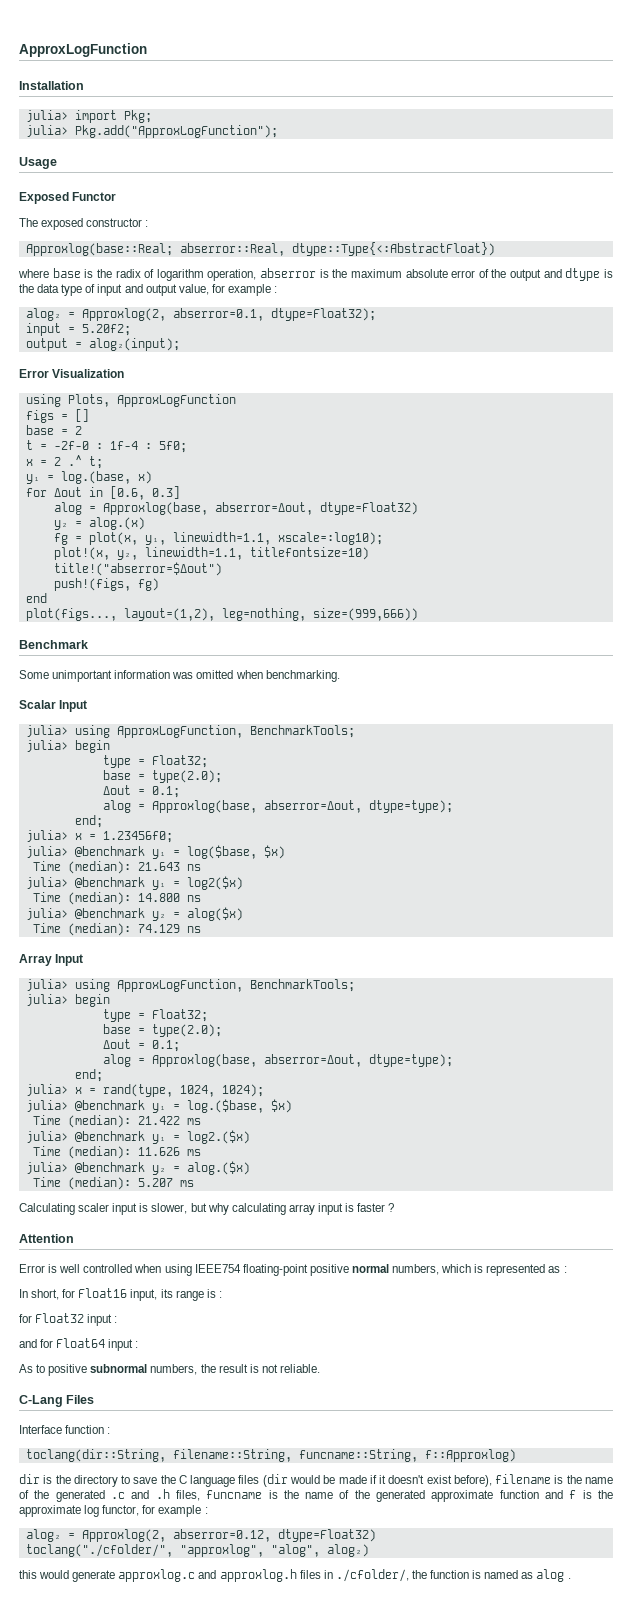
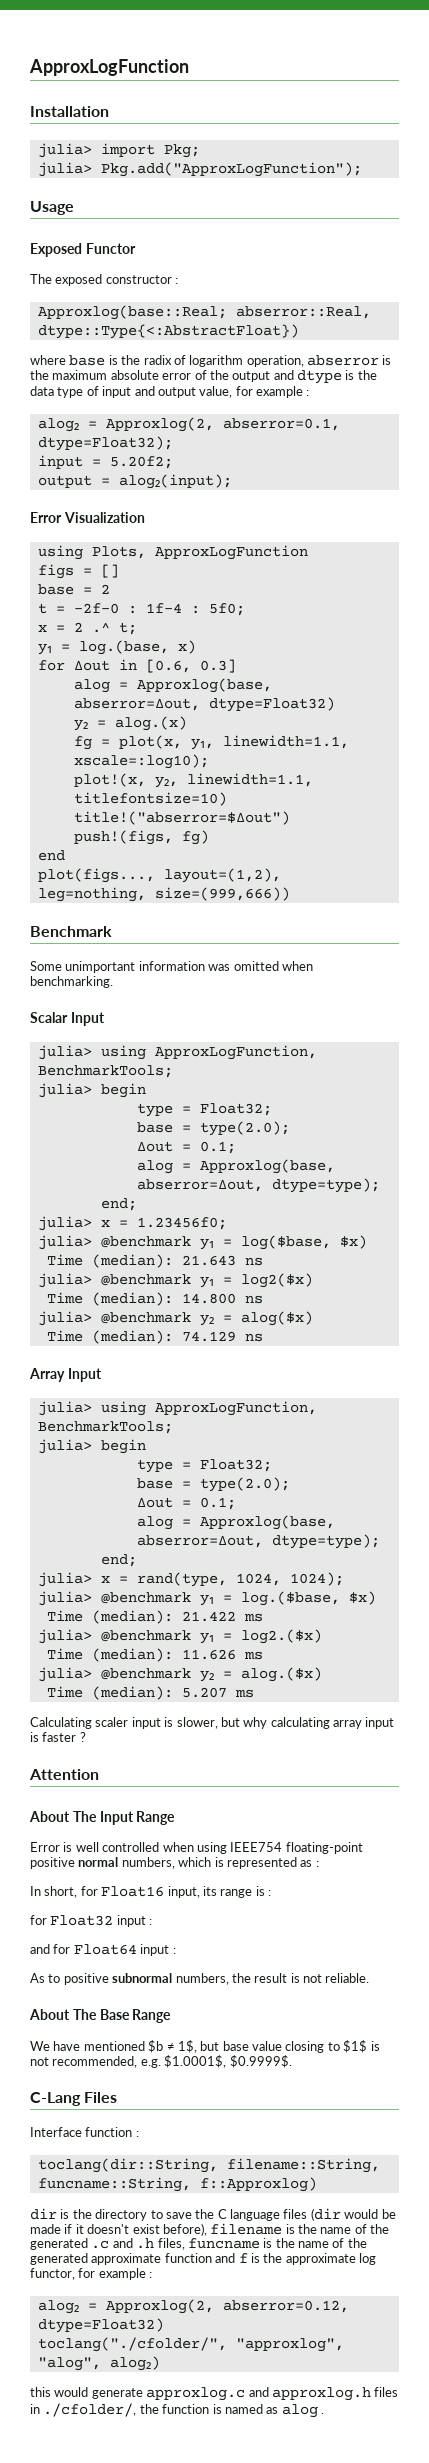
+ About The Input Range
+ About The Base Range
+ We have mentioned $b ≠ 1$, but base value closing to $1$ is not recommended, e.g. $1.0001$, $0.9999$.

